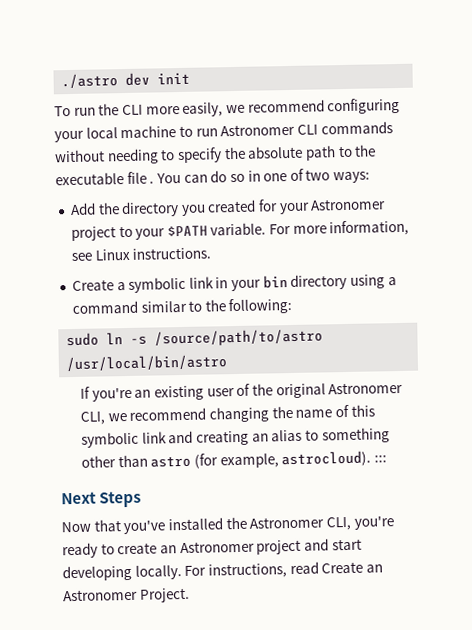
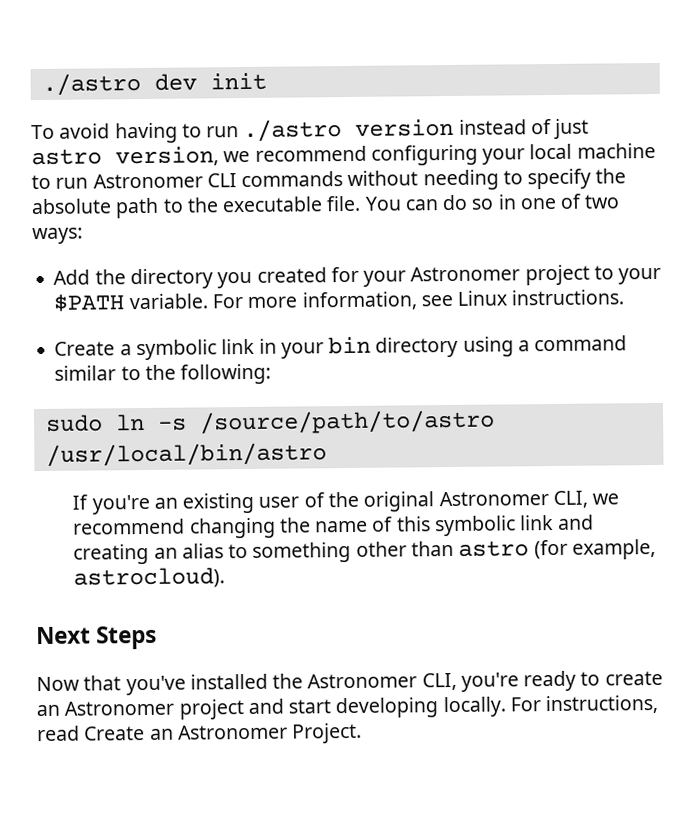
- To run the CLI more easily, we recommend configuring your local machine to run Astronomer CLI commands without needing to specify the absolute path to the executable file .
+ To avoid having to run ./astro version instead of just astro version, we recommend configuring your local machine to run Astronomer CLI commands without needing to specify the absolute path to the executable file.
- If you're an existing user of the original Astronomer CLI, we recommend changing the name of this symbolic link and creating an alias to something other than astro (for example, astrocloud). :::
+ If you're an existing user of the original Astronomer CLI, we recommend changing the name of this symbolic link and creating an alias to something other than astro (for example, astrocloud).

